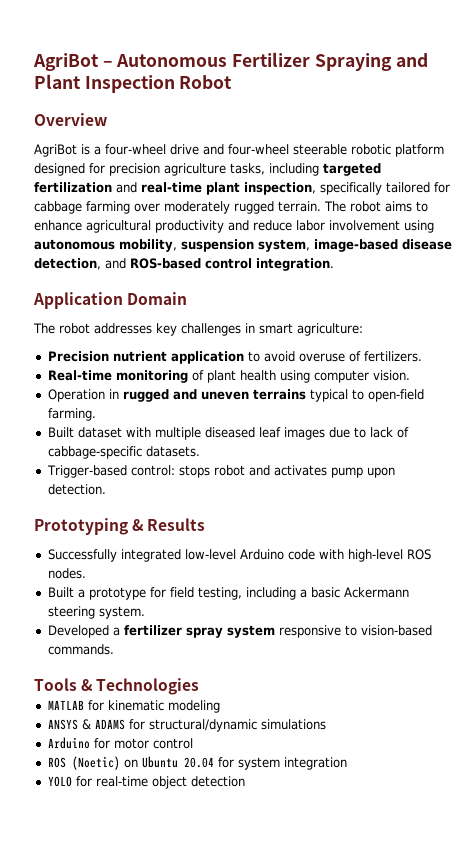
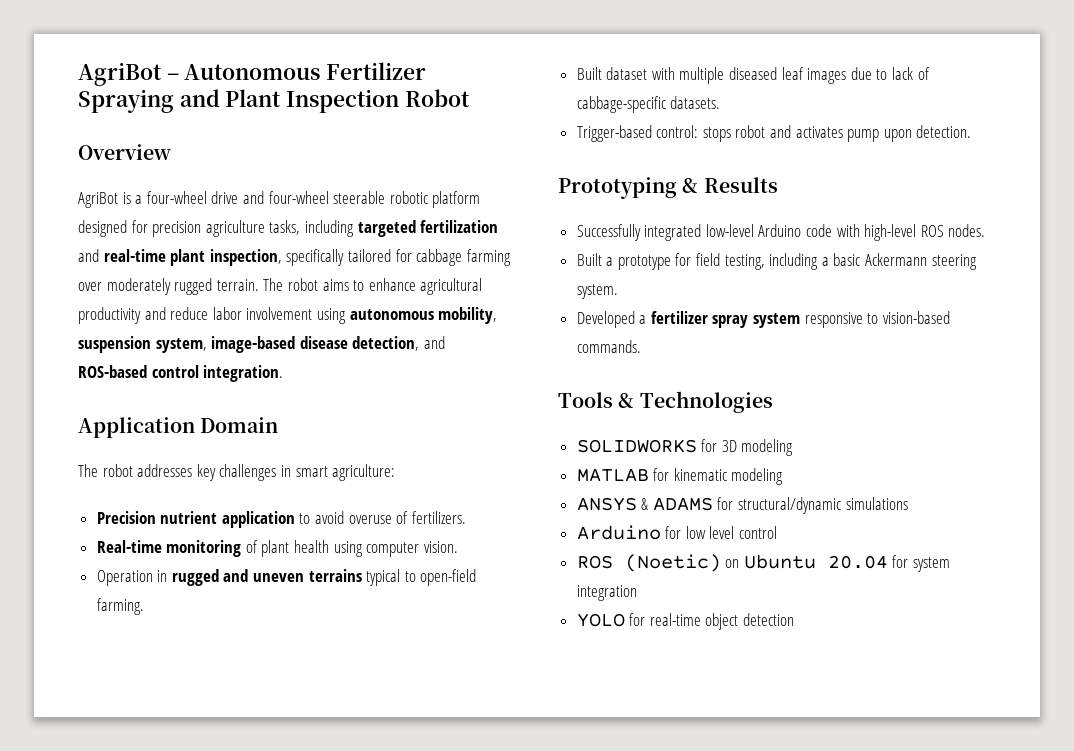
+ SOLIDWORKS for 3D modeling
- Arduino for motor control
+ Arduino for low level control

